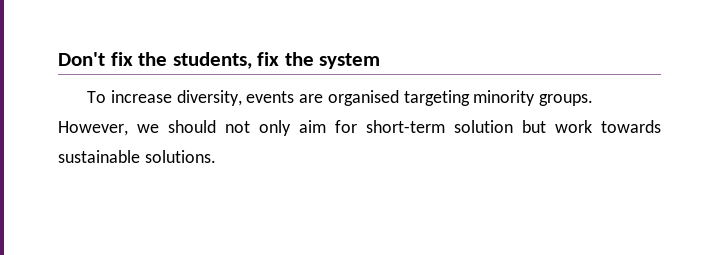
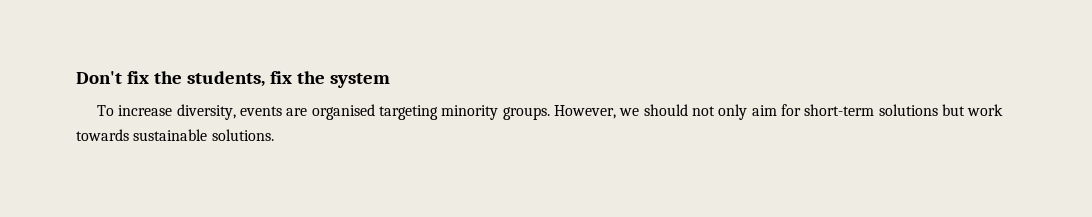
- However, we should not only aim for short-term solution but work towards sustainable solutions.
+ However, we should not only aim for short-term solutions but work towards sustainable solutions.

